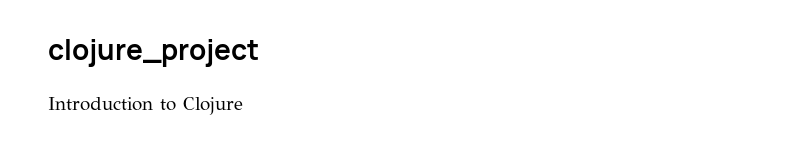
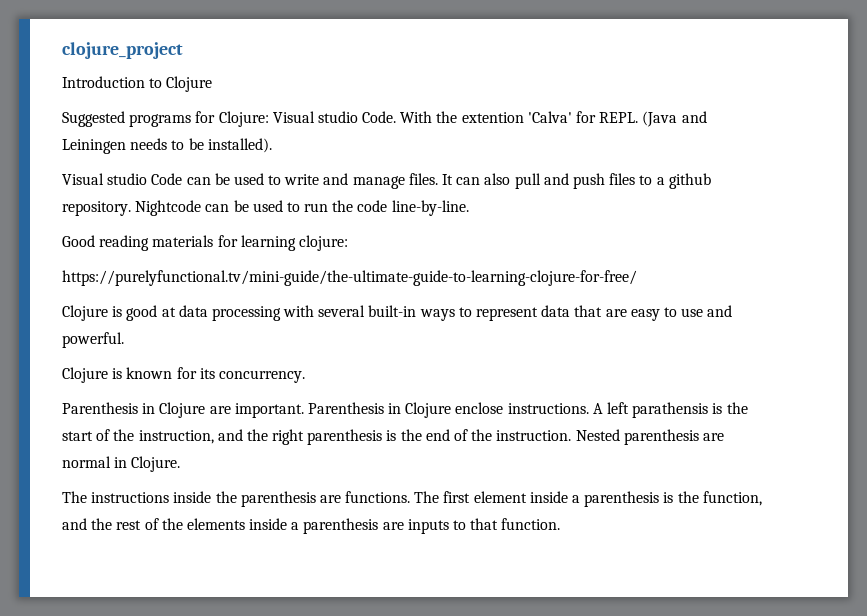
+ Suggested programs for Clojure: Visual studio Code. With the extention 'Calva' for REPL. (Java and Leiningen needs to be installed).
+ Visual studio Code can be used to write and manage files. It can also pull and push files to a github repository. Nightcode can be used to run the code line-by-line.
+ Good reading materials for learning clojure:
+ https://purelyfunctional.tv/mini-guide/the-ultimate-guide-to-learning-clojure-for-free/
+ Clojure is good at data processing with several built-in ways to represent data that are easy to use and powerful.
+ Clojure is known for its concurrency.
+ Parenthesis in Clojure are important. Parenthesis in Clojure enclose instructions. A left parathensis is the start of the instruction, and the right parenthesis is the end of the instruction. Nested parenthesis are normal in Clojure.
+ The instructions inside the parenthesis are functions. The first element inside a parenthesis is the function, and the rest of the elements inside a parenthesis are inputs to that function.

